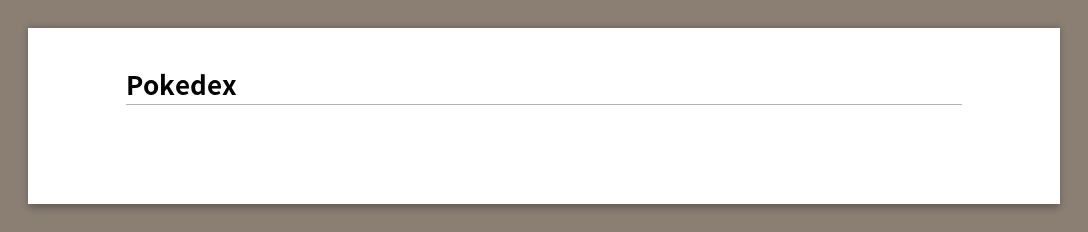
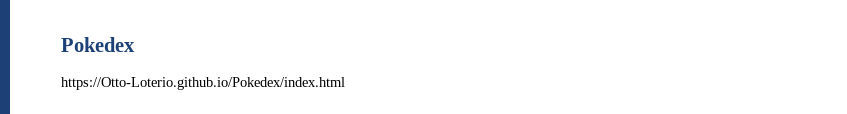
+ https://Otto-Loterio.github.io/Pokedex/index.html

